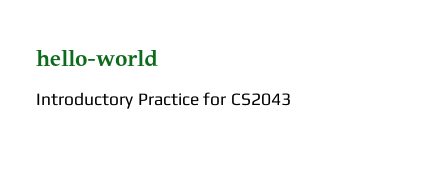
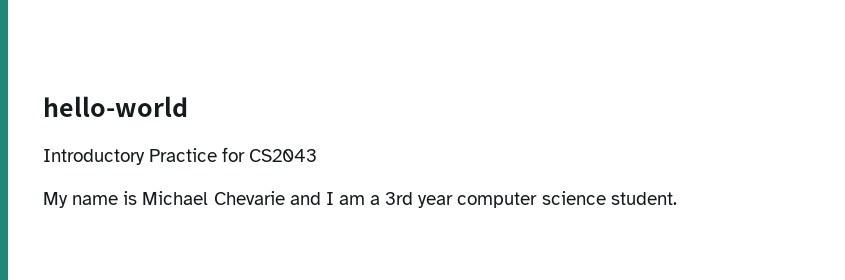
+ My name is Michael Chevarie and I am a 3rd year computer science student.

